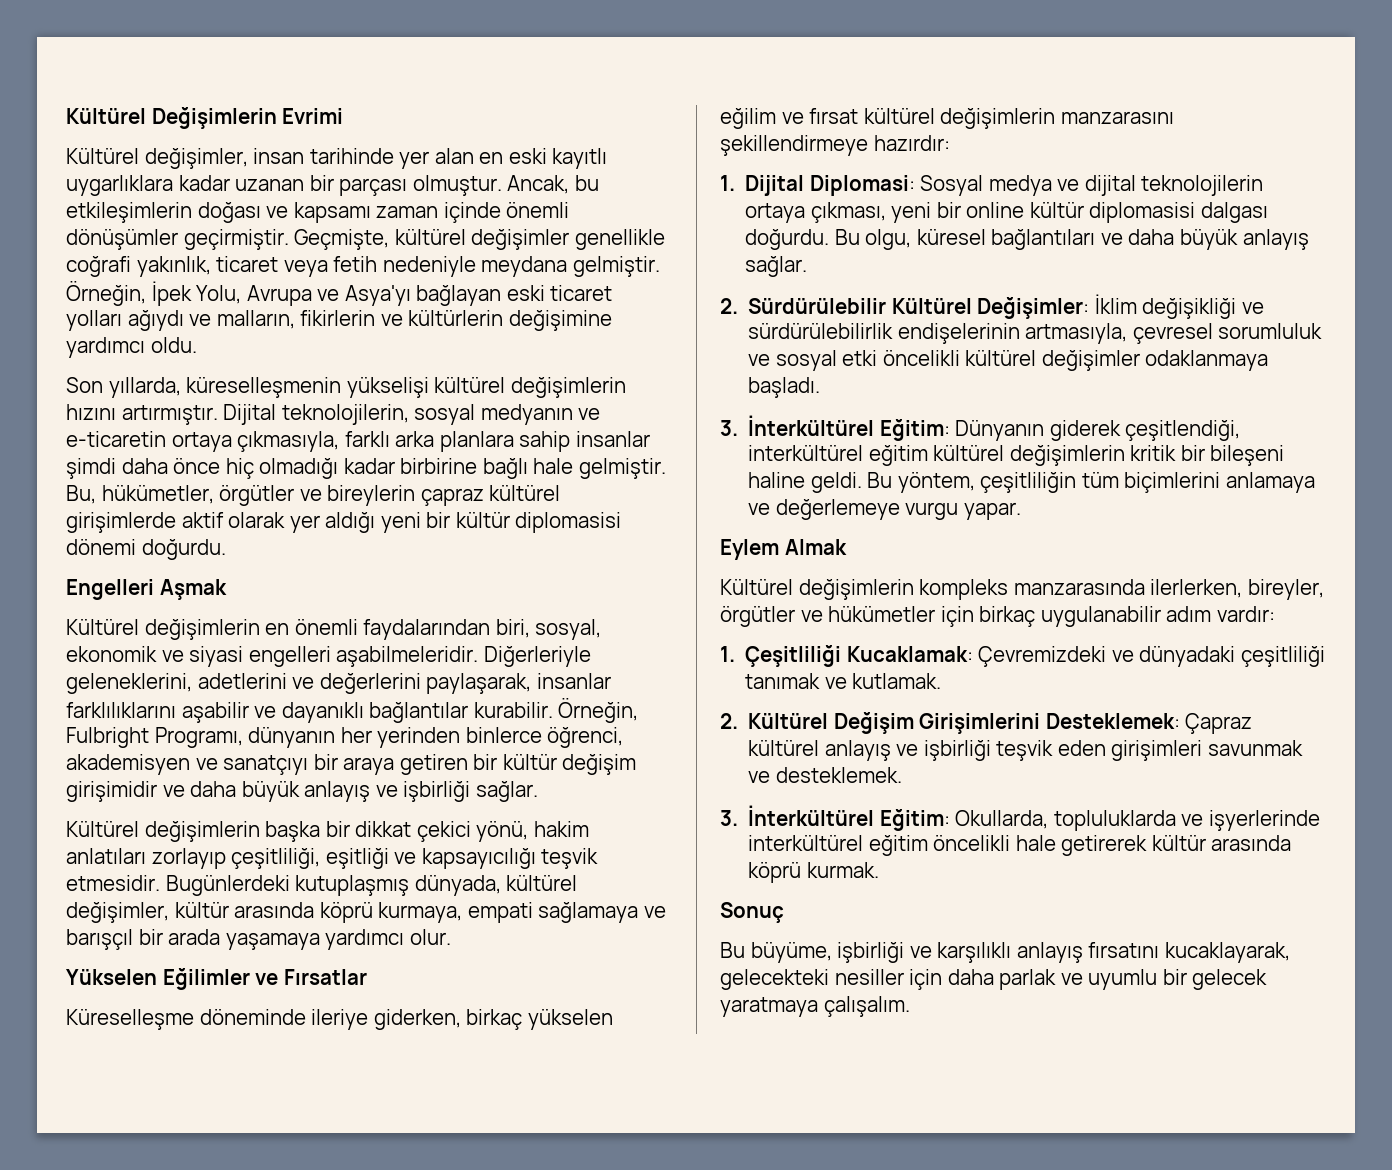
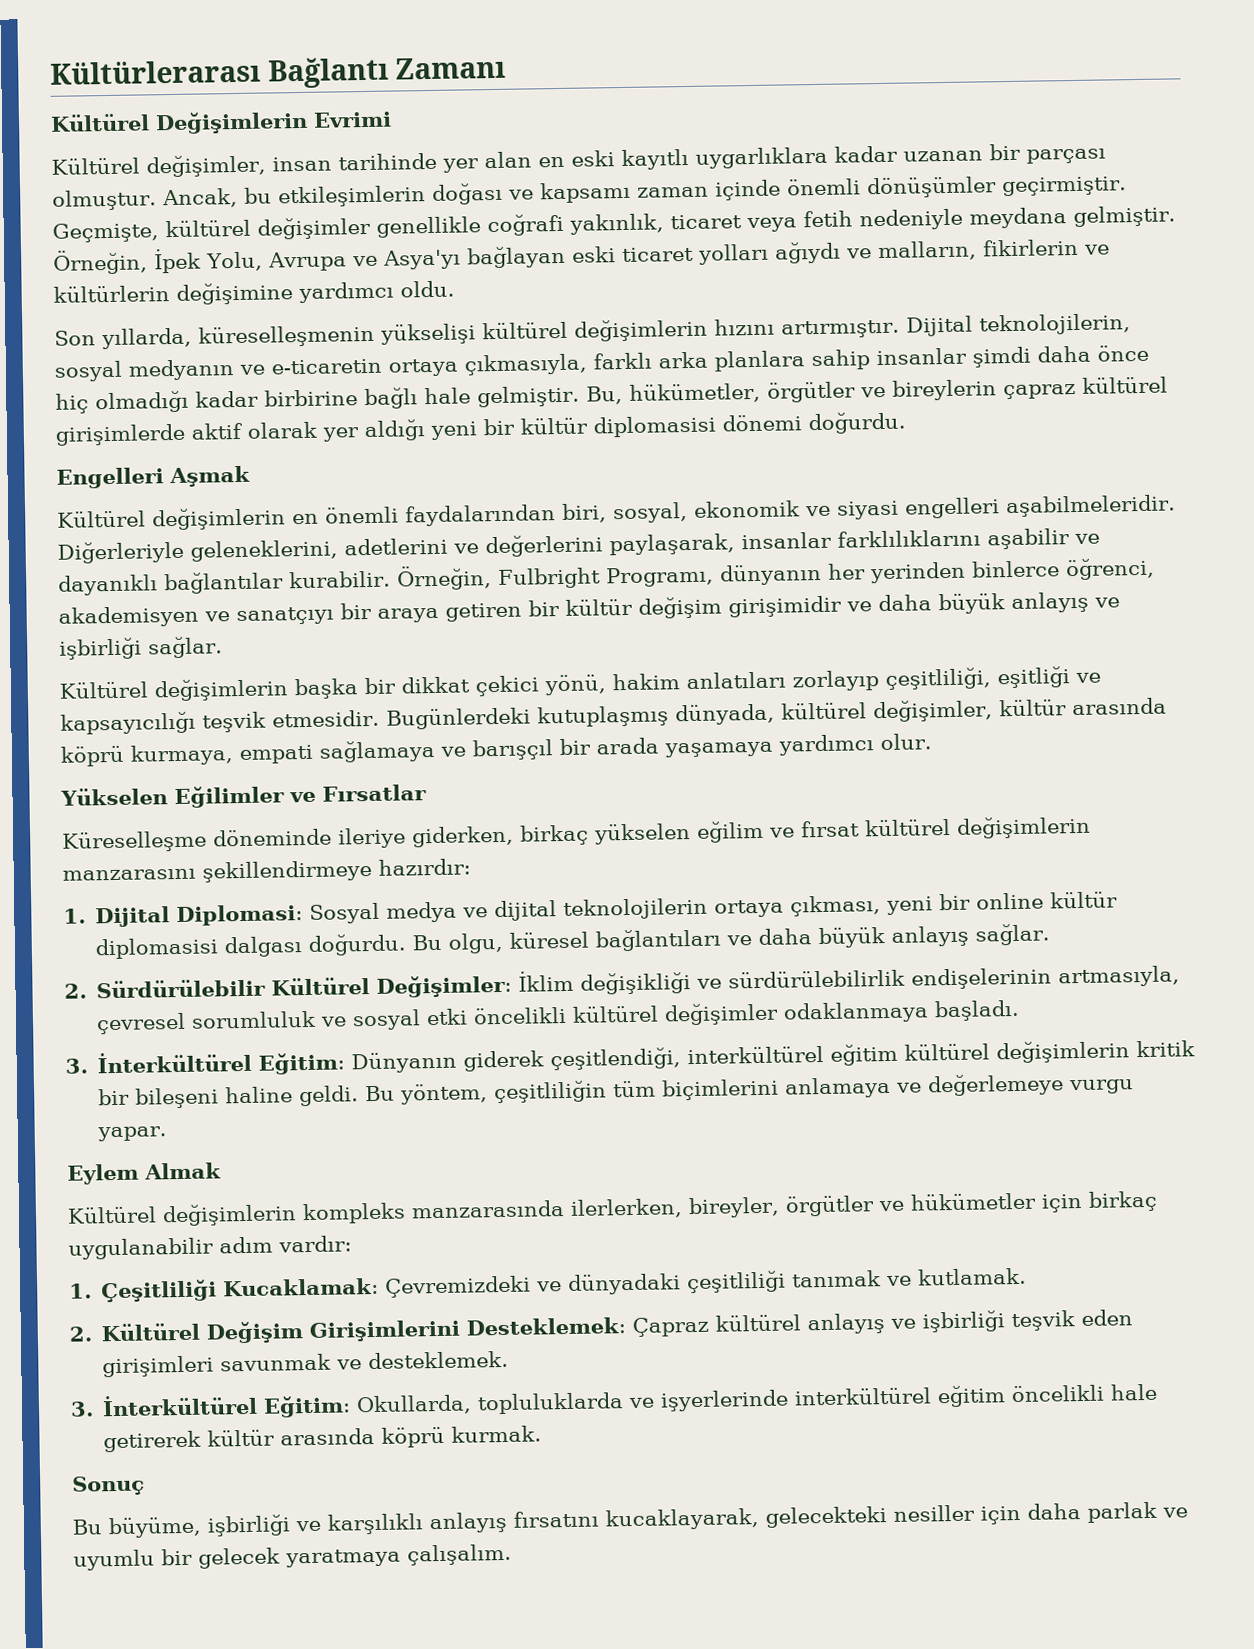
+ Kültürlerarası Bağlantı Zamanı

